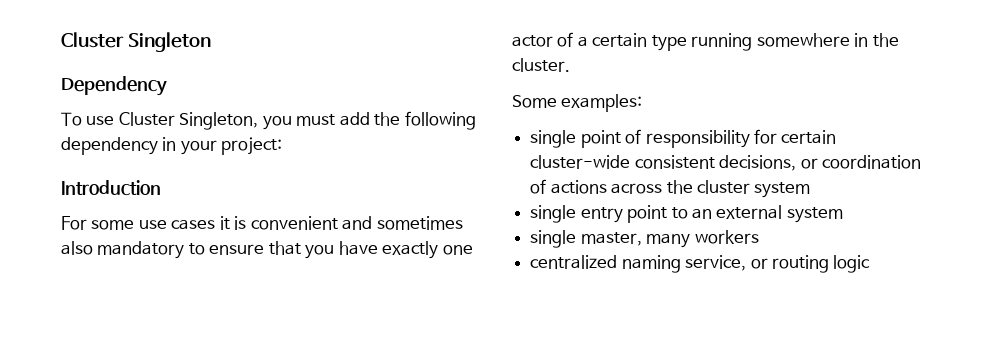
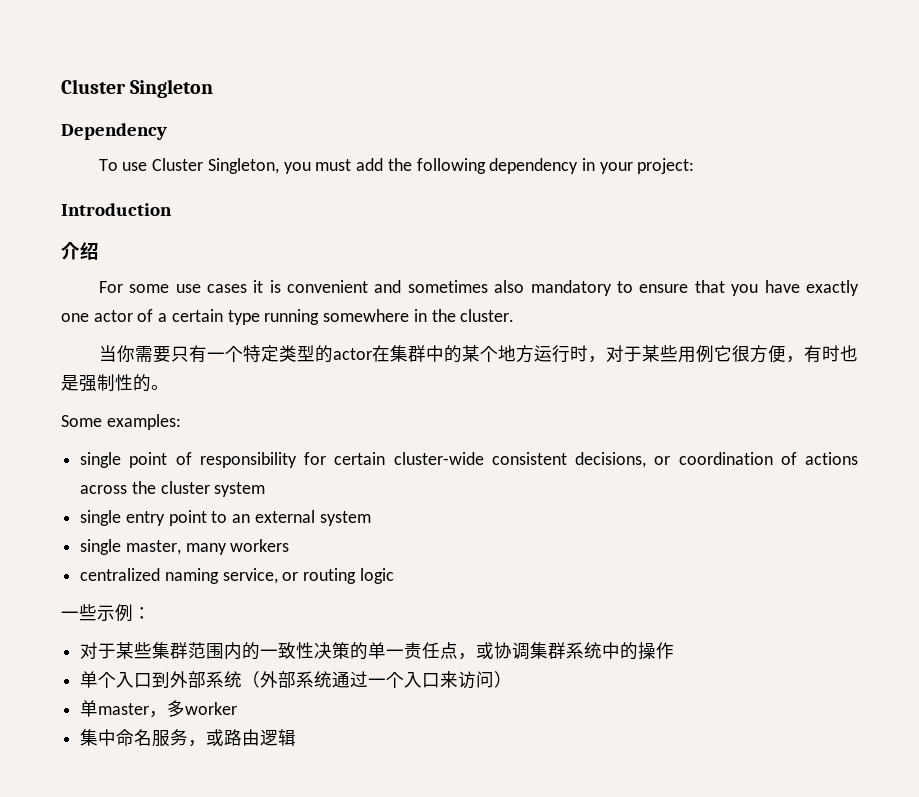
+ 介绍
+ 当你需要只有一个特定类型的actor在集群中的某个地方运行时，对于某些用例它很方便，有时也是强制性的。
+ 一些示例：
+ 对于某些集群范围内的一致性决策的单一责任点，或协调集群系统中的操作
+ 单个入口到外部系统（外部系统通过一个入口来访问）
+ 单master，多worker
+ 集中命名服务，或路由逻辑

